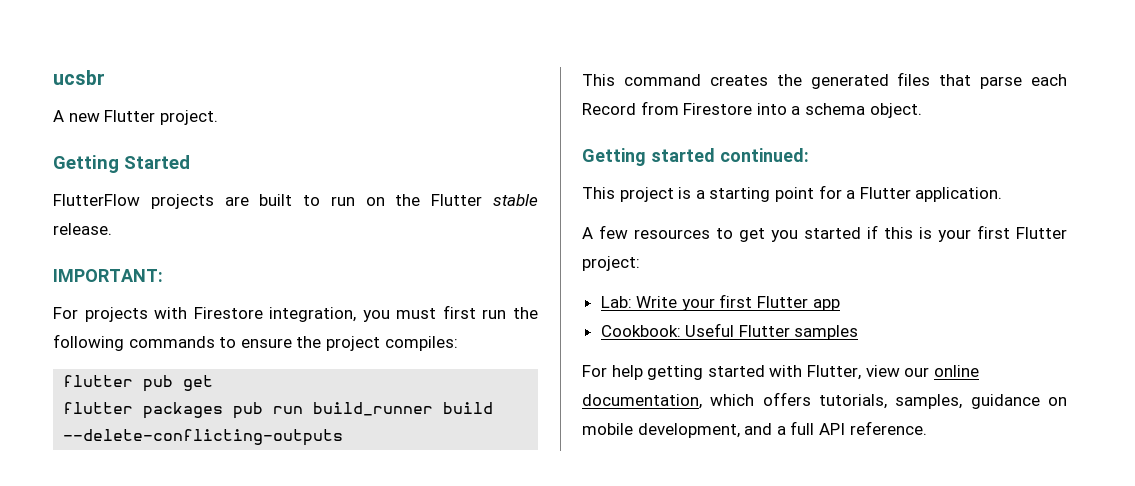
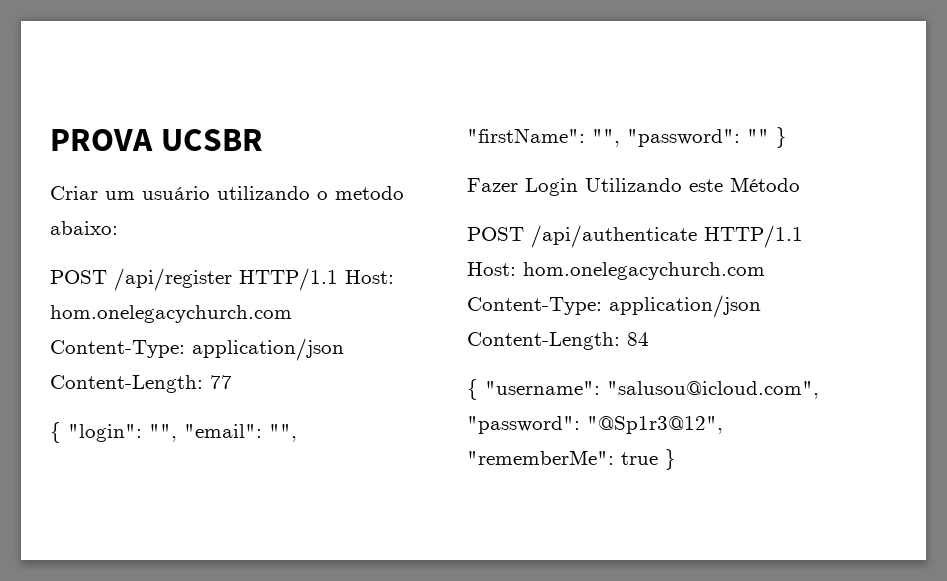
- ucsbr
- A new Flutter project.
- Getting Started
- FlutterFlow projects are built to run on the Flutter stable release.
- IMPORTANT:
- For projects with Firestore integration, you must first run the following commands to ensure the project compiles:
- flutter pub get
- flutter packages pub run build_runner build --delete-conflicting-outputs
- This command creates the generated files that parse each Record from Firestore into a schema object.
- Getting started continued:
- This project is a starting point for a Flutter application.
- A few resources to get you started if this is your first Flutter project:
- Lab: Write your first Flutter app
- Cookbook: Useful Flutter samples
- For help getting started with Flutter, view our online documentation, which offers tutorials, samples, guidance on mobile development, and a full API reference.
+ PROVA UCSBR
+ Criar um usuário utilizando o metodo abaixo:
+ POST /api/register HTTP/1.1 Host: hom.onelegacychurch.com Content-Type: application/json Content-Length: 77
+ { "login": "", "email": "", "firstName": "", "password": "" }
+ Fazer Login Utilizando este Método
+ POST /api/authenticate HTTP/1.1 Host: hom.onelegacychurch.com Content-Type: application/json Content-Length: 84
+ { "username": "salusou@icloud.com", "password": "@Sp1r3@12", "rememberMe": true }

